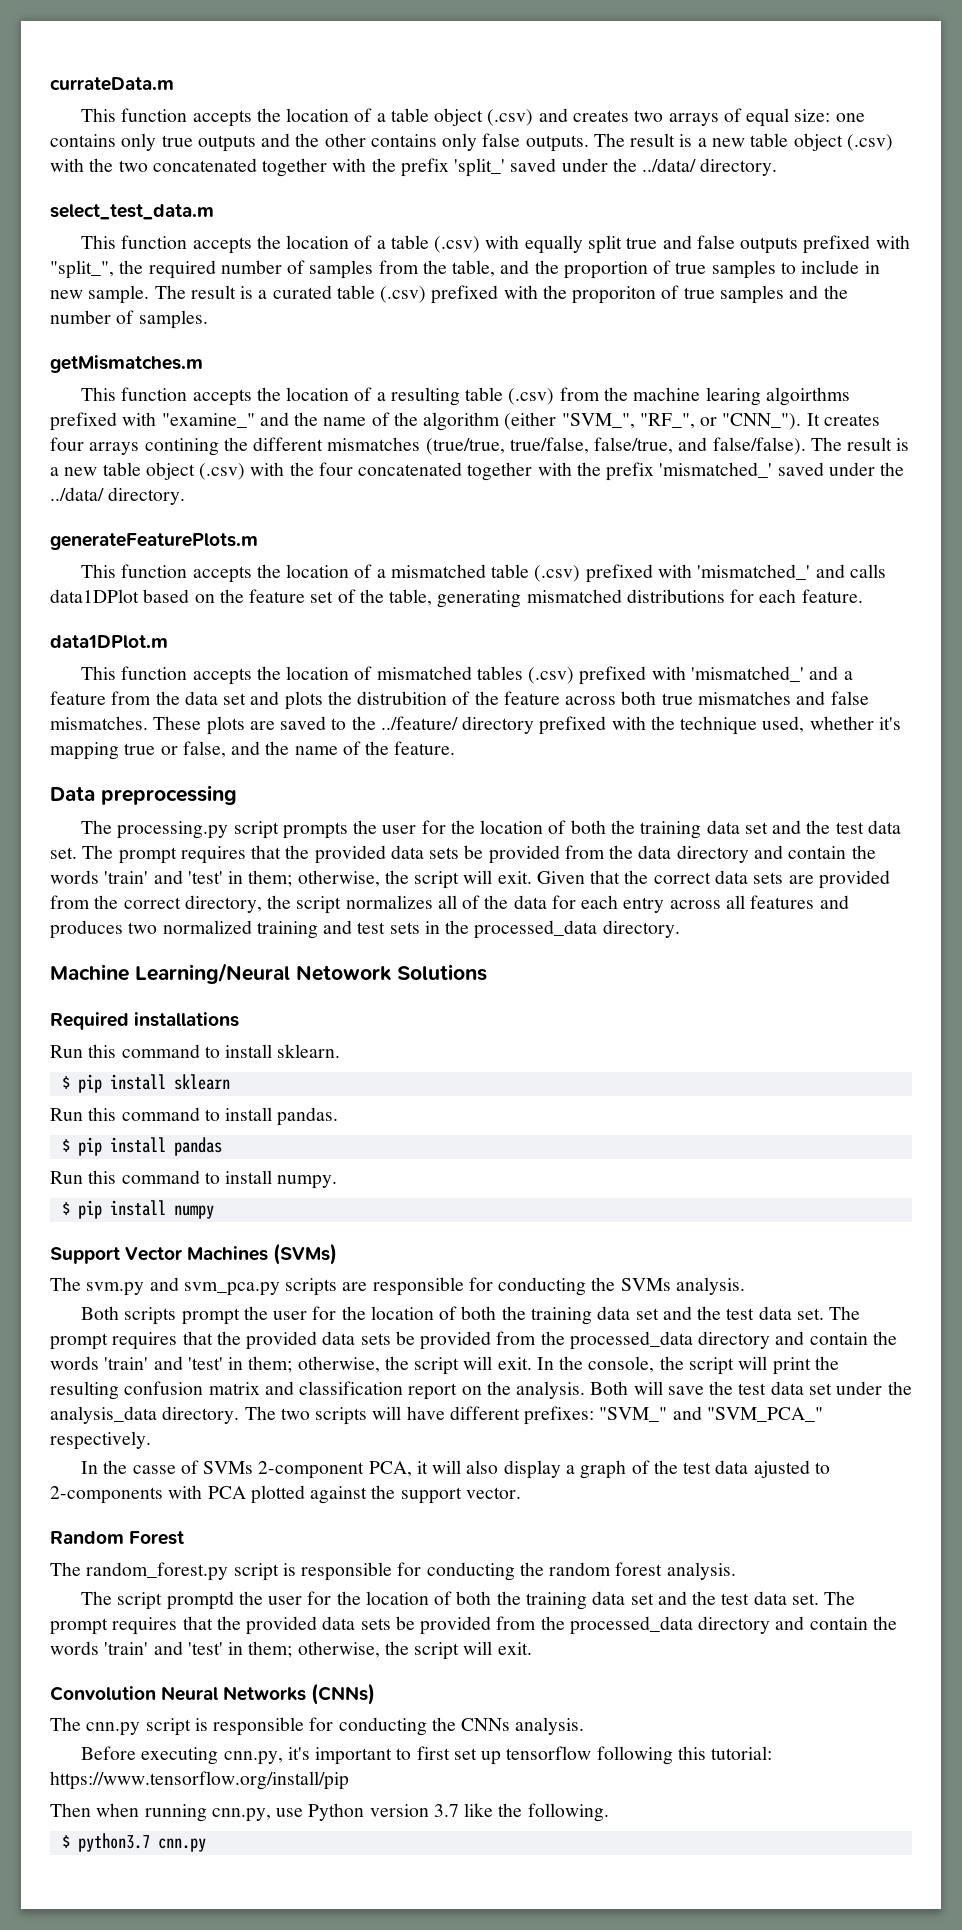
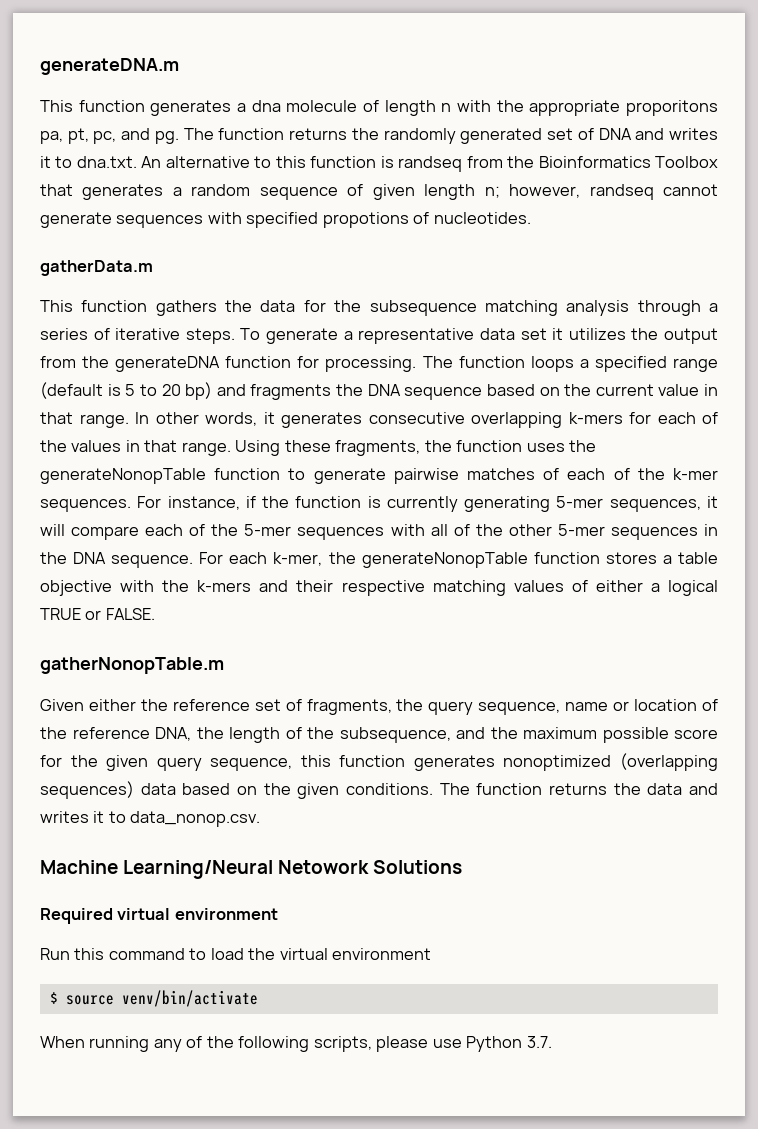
- currateData.m
- This function accepts the location of a table object (.csv) and creates two arrays of equal size: one contains only true outputs and the other contains only false outputs. The result is a new table object (.csv) with the two concatenated together with the prefix 'split_' saved under the ../data/ directory.
- select_test_data.m
- This function accepts the location of a table (.csv) with equally split true and false outputs prefixed with "split_", the required number of samples from the table, and the proportion of true samples to include in new sample. The result is a curated table (.csv) prefixed with the proporiton of true samples and the number of samples.
- getMismatches.m
- This function accepts the location of a resulting table (.csv) from the machine learing algoirthms prefixed with "examine_" and the name of the algorithm (either "SVM_", "RF_", or "CNN_"). It creates four arrays contining the different mismatches (true/true, true/false, false/true, and false/false). The result is a new table object (.csv) with the four concatenated together with the prefix 'mismatched_' saved under the ../data/ directory.
- generateFeaturePlots.m
- This function accepts the location of a mismatched table (.csv) prefixed with 'mismatched_' and calls data1DPlot based on the feature set of the table, generating mismatched distributions for each feature.
- data1DPlot.m
- This function accepts the location of mismatched tables (.csv) prefixed with 'mismatched_' and a feature from the data set and plots the distrubition of the feature across both true mismatches and false mismatches. These plots are saved to the ../feature/ directory prefixed with the technique used, whether it's mapping true or false, and the name of the feature.
- Data preprocessing
- The processing.py script prompts the user for the location of both the training data set and the test data set. The prompt requires that the provided data sets be provided from the data directory and contain the words 'train' and 'test' in them; otherwise, the script will exit. Given that the correct data sets are provided from the correct directory, the script normalizes all of the data for each entry across all features and produces two normalized training and test sets in the processed_data directory.
+ generateDNA.m
+ This function generates a dna molecule of length n with the appropriate proporitons pa, pt, pc, and pg. The function returns the randomly generated set of DNA and writes it to dna.txt. An alternative to this function is randseq from the Bioinformatics Toolbox that generates a random sequence of given length n; however, randseq cannot generate sequences with specified propotions of nucleotides.
+ gatherData.m
+ This function gathers the data for the subsequence matching analysis through a series of iterative steps. To generate a representative data set it utilizes the output from the generateDNA function for processing. The function loops a specified range (default is 5 to 20 bp) and fragments the DNA sequence based on the current value in that range. In other words, it generates consecutive overlapping k-mers for each of the values in that range. Using these fragments, the function uses the generateNonopTable function to generate pairwise matches of each of the k-mer sequences. For instance, if the function is currently generating 5-mer sequences, it will compare each of the 5-mer sequences with all of the other 5-mer sequences in the DNA sequence. For each k-mer, the generateNonopTable function stores a table objective with the k-mers and their respective matching values of either a logical TRUE or FALSE.
+ gatherNonopTable.m
+ Given either the reference set of fragments, the query sequence, name or location of the reference DNA, the length of the subsequence, and the maximum possible score for the given query sequence, this function generates nonoptimized (overlapping sequences) data based on the given conditions. The function returns the data and writes it to data_nonop.csv.
- Required installations
- Run this command to install sklearn.
- $ pip install sklearn
- Run this command to install pandas.
- $ pip install pandas
- Run this command to install numpy.
- $ pip install numpy
- Support Vector Machines (SVMs)
- The svm.py and svm_pca.py scripts are responsible for conducting the SVMs analysis.
- Both scripts prompt the user for the location of both the training data set and the test data set. The prompt requires that the provided data sets be provided from the processed_data directory and contain the words 'train' and 'test' in them; otherwise, the script will exit. In the console, the script will print the resulting confusion matrix and classification report on the analysis. Both will save the test data set under the analysis_data directory. The two scripts will have different prefixes: "SVM_" and "SVM_PCA_" respectively.
- In the casse of SVMs 2-component PCA, it will also display a graph of the test data ajusted to 2-components with PCA plotted against the support vector.
- Random Forest
- The random_forest.py script is responsible for conducting the random forest analysis.
- The script promptd the user for the location of both the training data set and the test data set. The prompt requires that the provided data sets be provided from the processed_data directory and contain the words 'train' and 'test' in them; otherwise, the script will exit.
- Convolution Neural Networks (CNNs)
- The cnn.py script is responsible for conducting the CNNs analysis.
- Before executing cnn.py, it's important to first set up tensorflow following this tutorial: https://www.tensorflow.org/install/pip
- Then when running cnn.py, use Python version 3.7 like the following.
- $ python3.7 cnn.py
+ Required virtual environment
+ Run this command to load the virtual environment
+ $ source venv/bin/activate
+ When running any of the following scripts, please use Python 3.7.

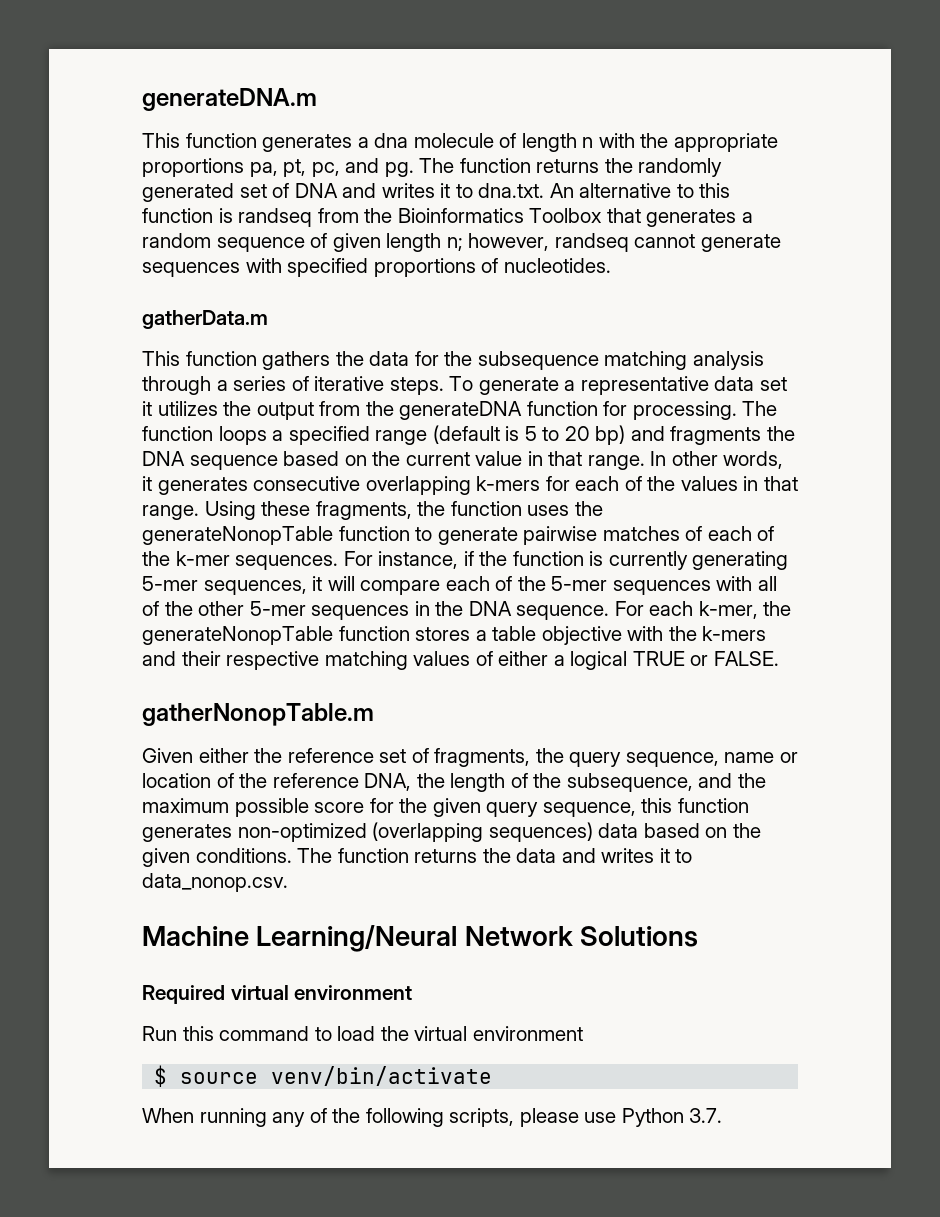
- This function generates a dna molecule of length n with the appropriate proporitons pa, pt, pc, and pg.
+ This function generates a dna molecule of length n with the appropriate proportions pa, pt, pc, and pg.
- The function returns the randomly generated set of DNA and writes it to dna.txt. An alternative to this function is randseq from the Bioinformatics Toolbox that generates a random sequence of given length n; however, randseq cannot generate sequences with specified propotions of nucleotides.
+ The function returns the randomly generated set of DNA and writes it to dna.txt. An alternative to this function is randseq from the Bioinformatics Toolbox that generates a random sequence of given length n; however, randseq cannot generate sequences with specified proportions of nucleotides.
- Given either the reference set of fragments, the query sequence, name or location of the reference DNA, the length of the subsequence, and the maximum possible score for the given query sequence, this function generates nonoptimized (overlapping sequences) data based on the given conditions.
+ Given either the reference set of fragments, the query sequence, name or location of the reference DNA, the length of the subsequence, and the maximum possible score for the given query sequence, this function generates non-optimized (overlapping sequences) data based on the given conditions.
- Machine Learning/Neural Netowork Solutions
+ Machine Learning/Neural Network Solutions

